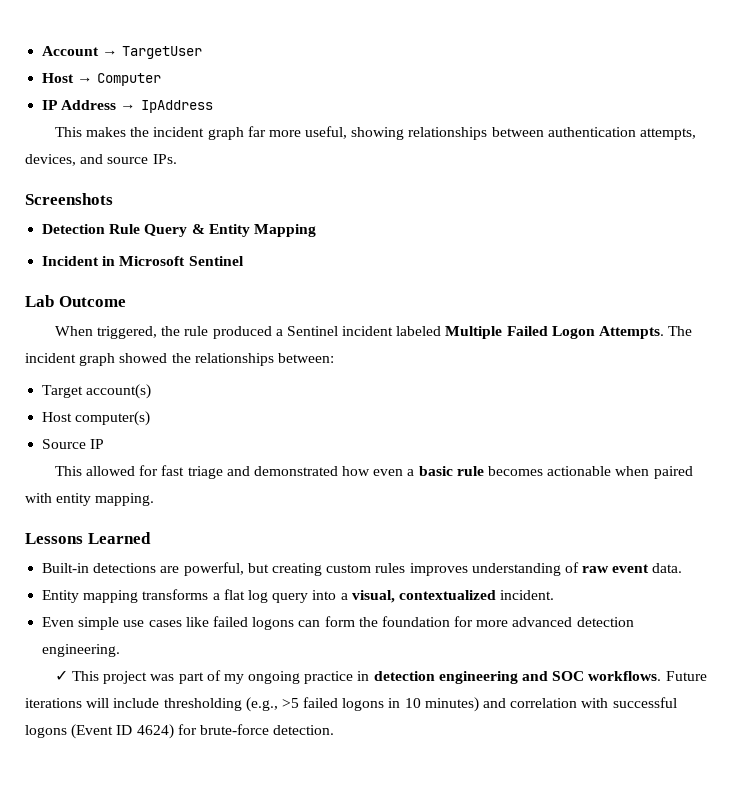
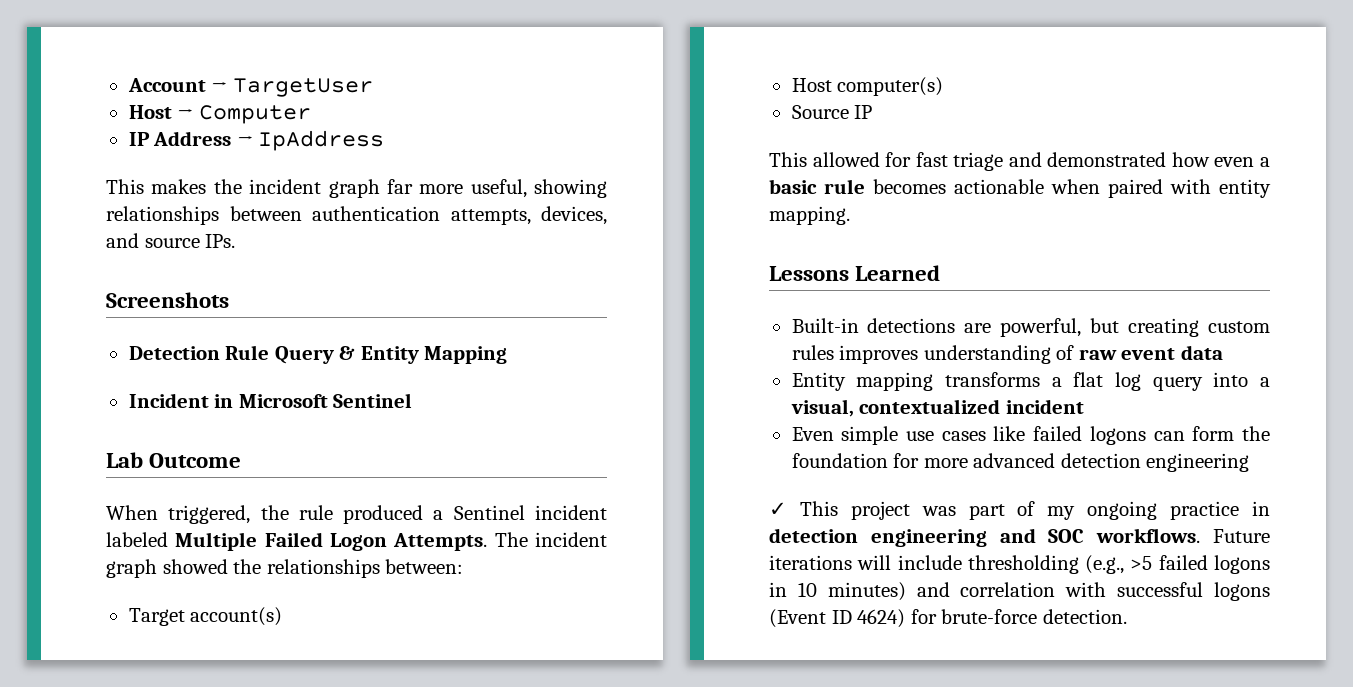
- Built-in detections are powerful, but creating custom rules improves understanding of raw event data.
+ Built-in detections are powerful, but creating custom rules improves understanding of raw event data
- Entity mapping transforms a flat log query into a visual, contextualized incident.
+ Entity mapping transforms a flat log query into a visual, contextualized incident
- Even simple use cases like failed logons can form the foundation for more advanced detection engineering.
+ Even simple use cases like failed logons can form the foundation for more advanced detection engineering

